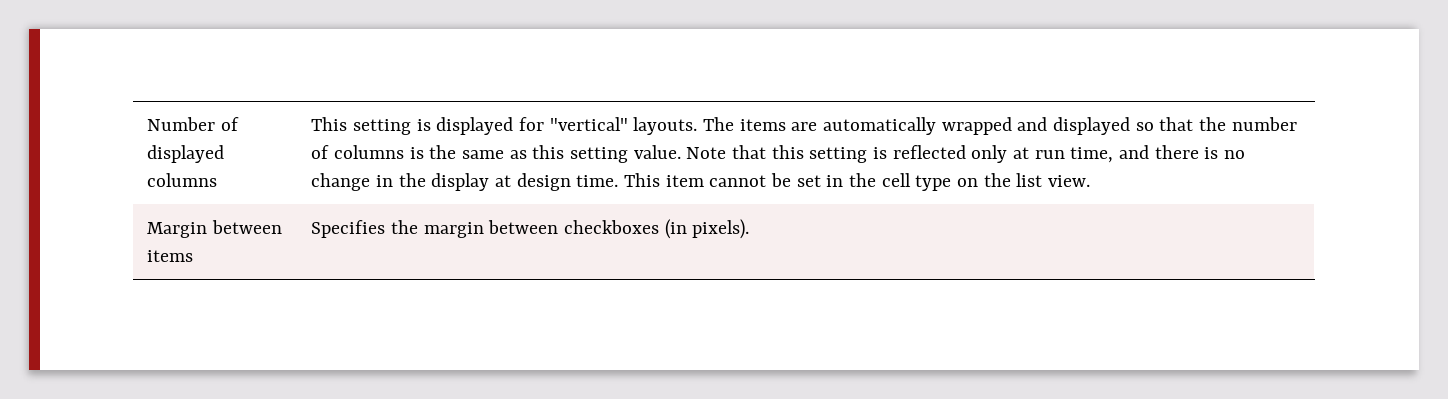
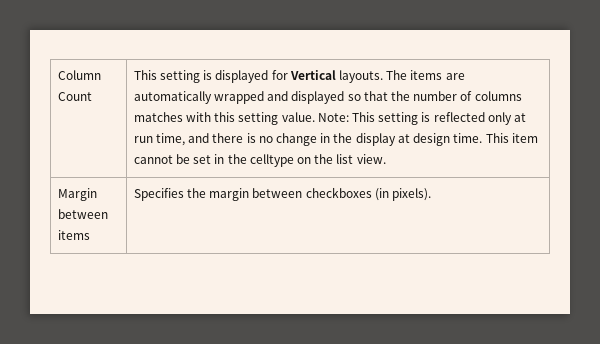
- Number of displayed columns
+ Column Count
- This setting is displayed for "vertical" layouts.
+ This setting is displayed for Vertical layouts.
- The items are automatically wrapped and displayed so that the number of columns is the same as this setting value. Note that this setting is reflected only at run time, and there is no change in the display at design time.
+ The items are automatically wrapped and displayed so that the number of columns matches with this setting value. Note: This setting is reflected only at run time, and there is no change in the display at design time.
- This item cannot be set in the cell type on the list view.
+ This item cannot be set in the celltype on the list view.

